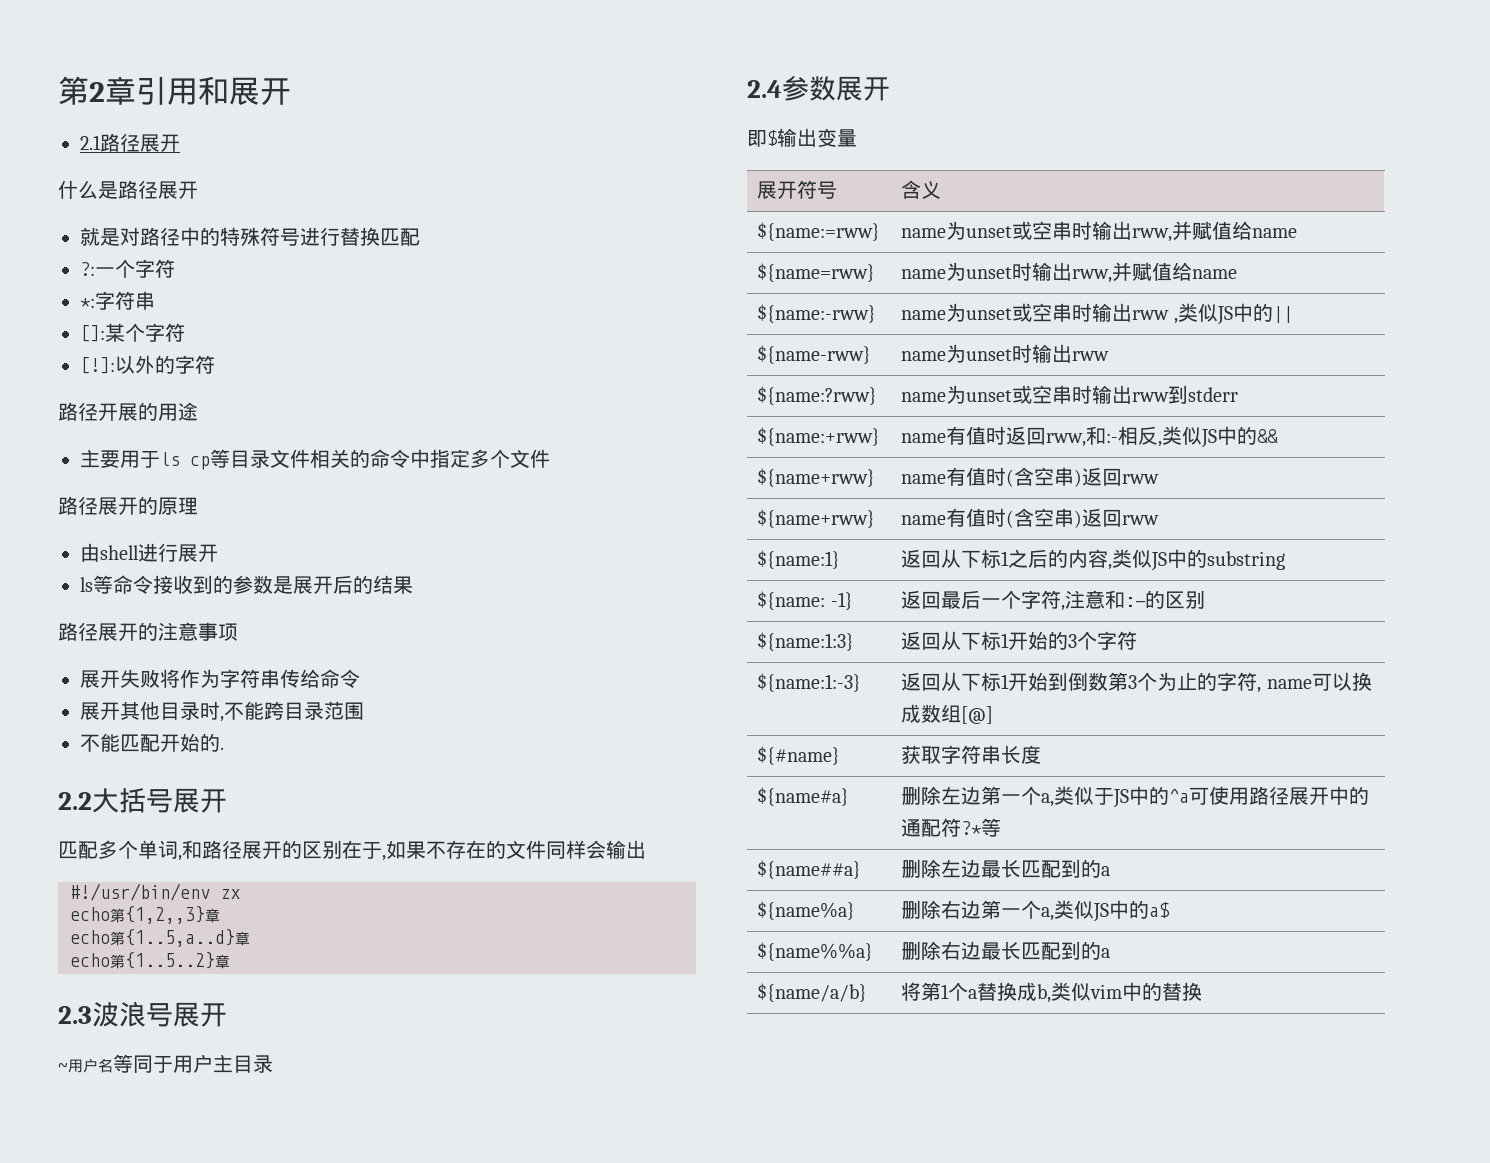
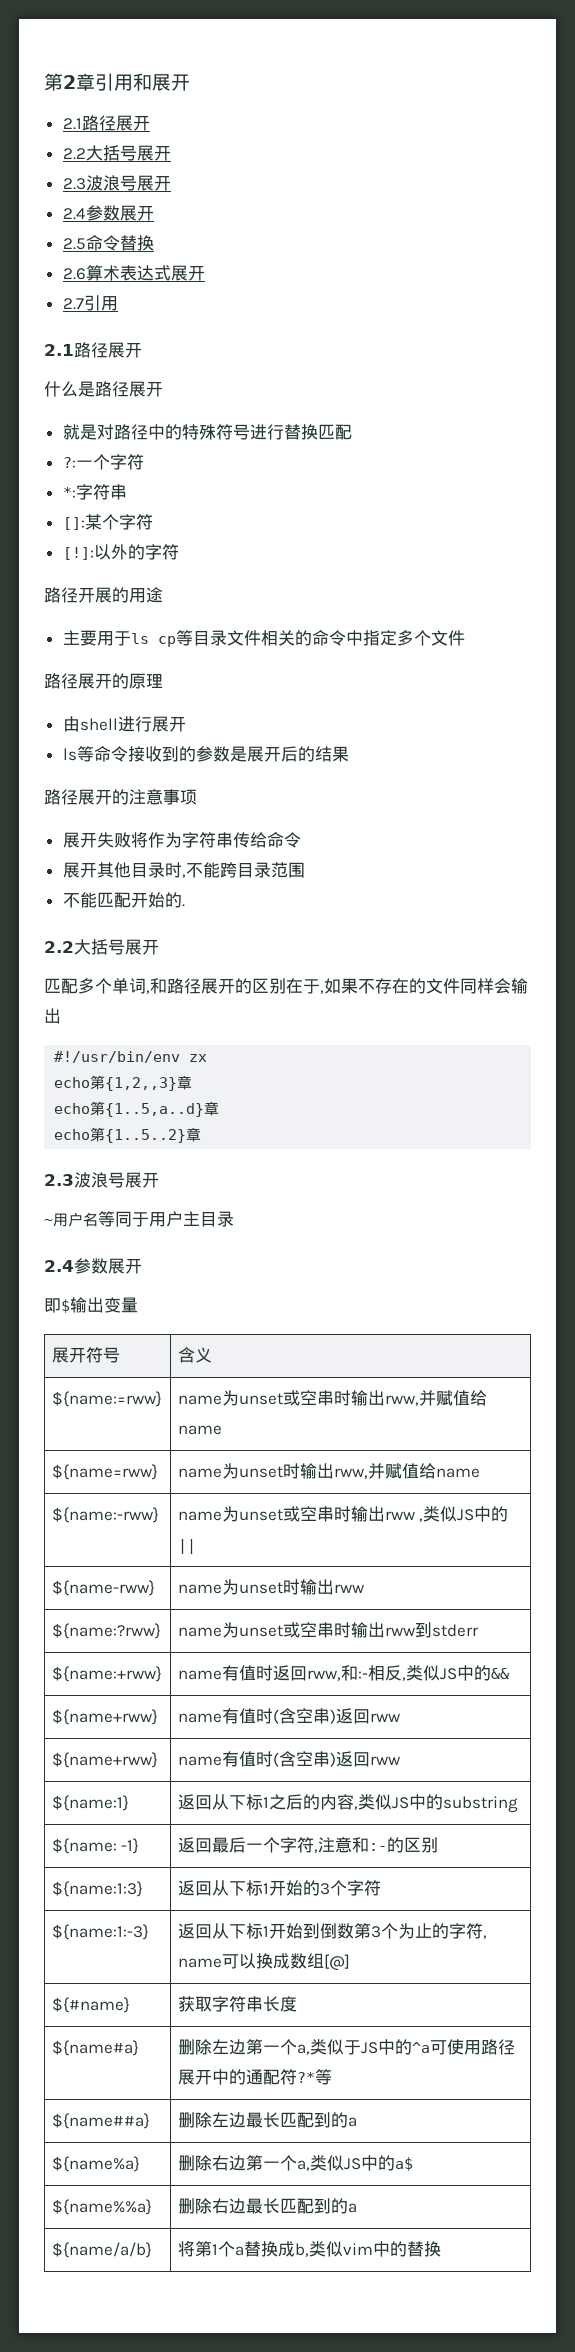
  第2章引用和展开
+ 2.1路径展开
+ 2.2大括号展开
+ 2.3波浪号展开
+ 2.4参数展开
+ 2.5命令替换
+ 2.6算术表达式展开
+ 2.7引用

